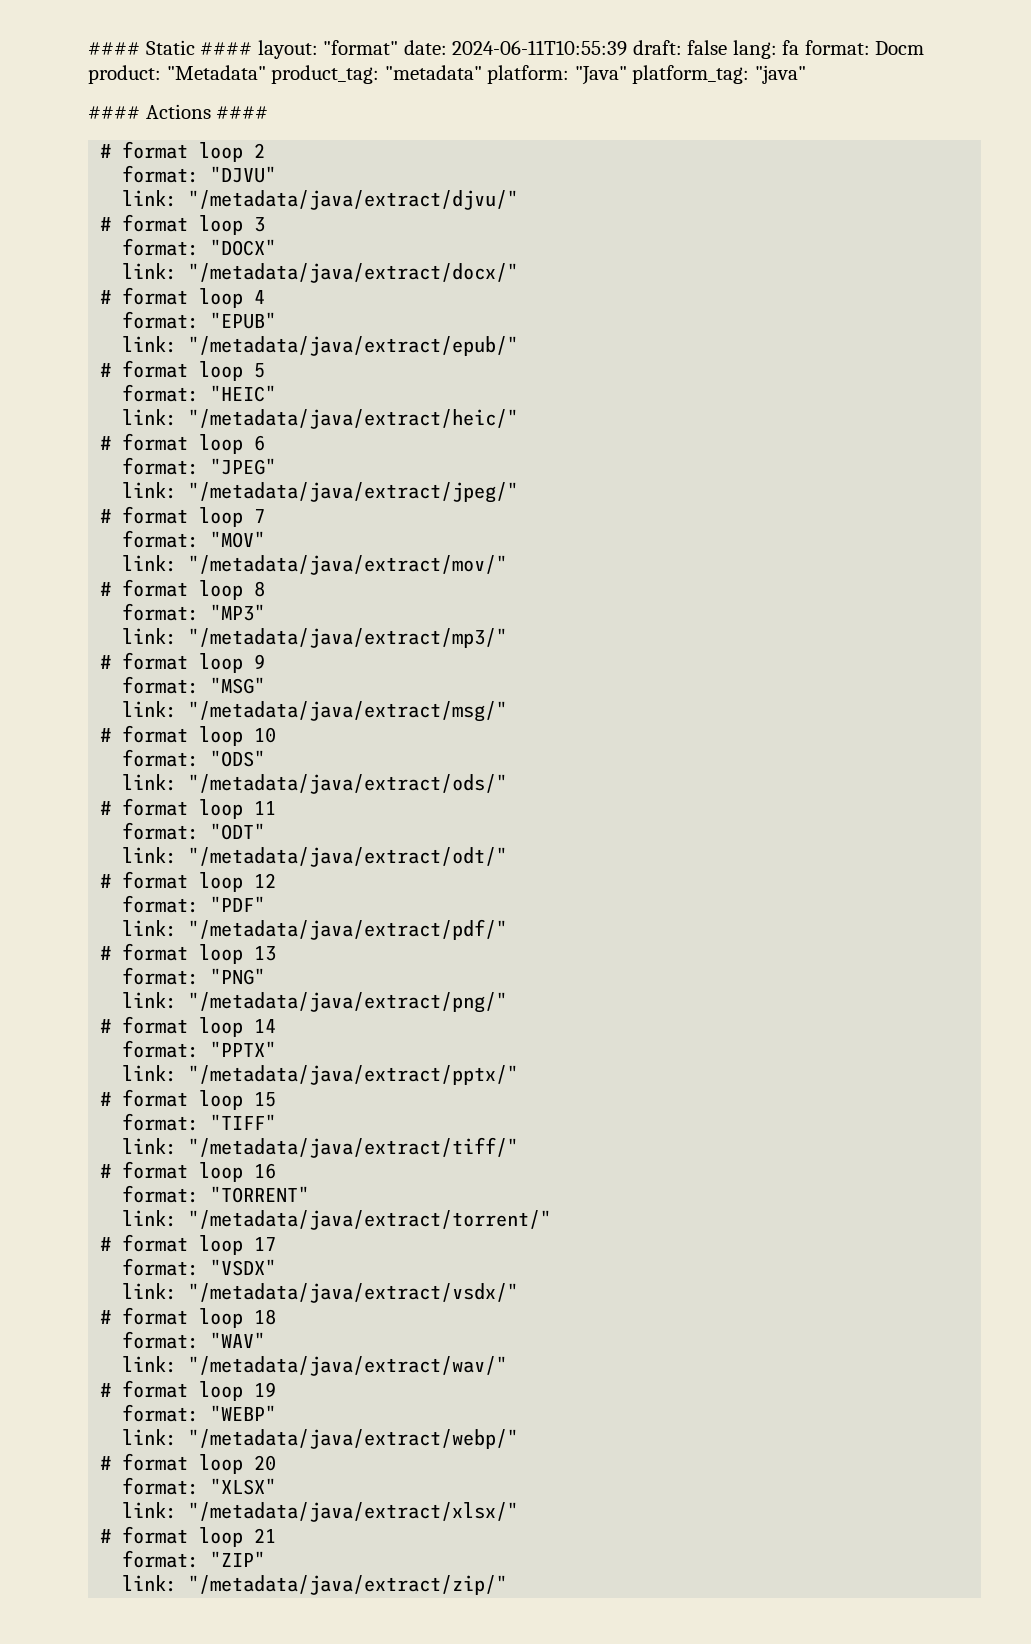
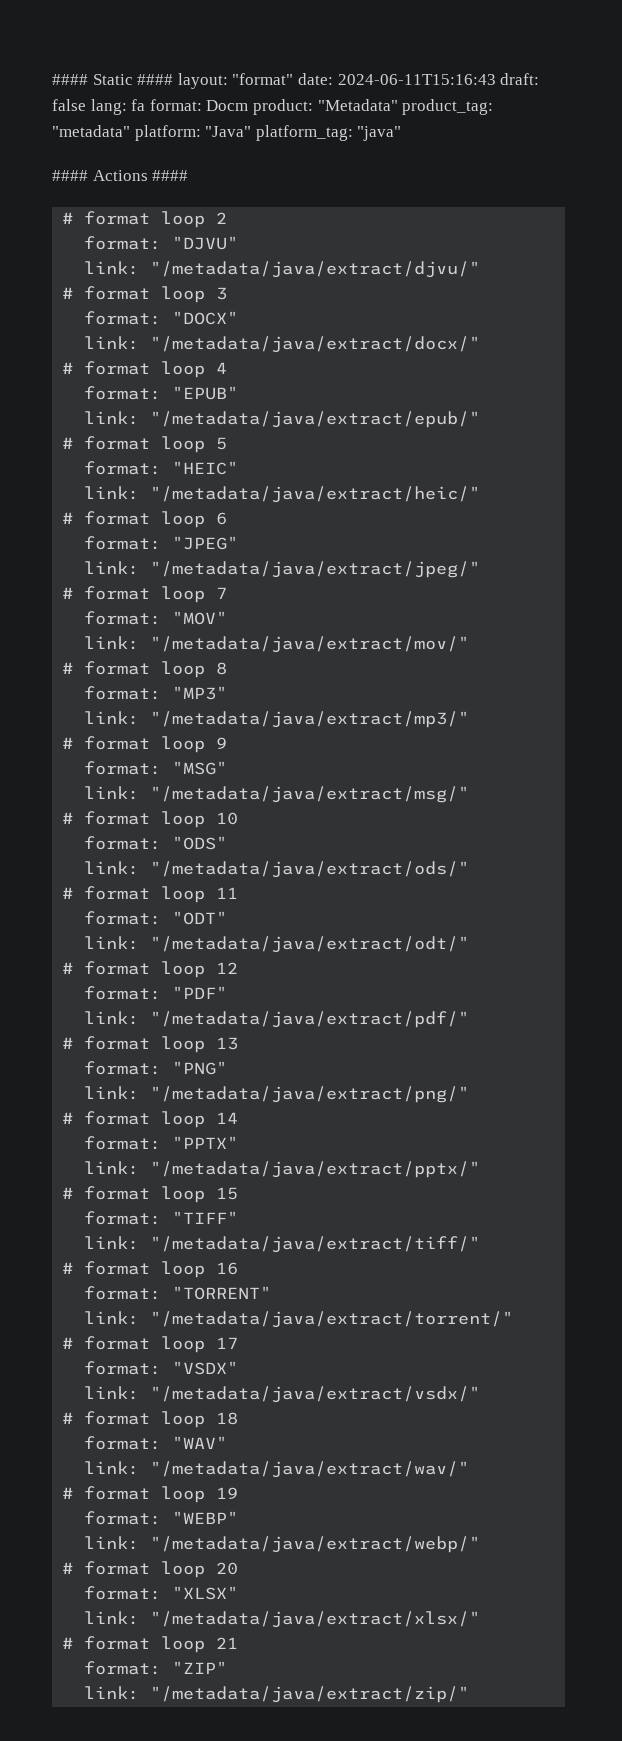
- #### Static #### layout: "format" date: 2024-06-11T10:55:39 draft: false lang: fa format: Docm product: "Metadata" product_tag: "metadata" platform: "Java" platform_tag: "java"
+ #### Static #### layout: "format" date: 2024-06-11T15:16:43 draft: false lang: fa format: Docm product: "Metadata" product_tag: "metadata" platform: "Java" platform_tag: "java"

